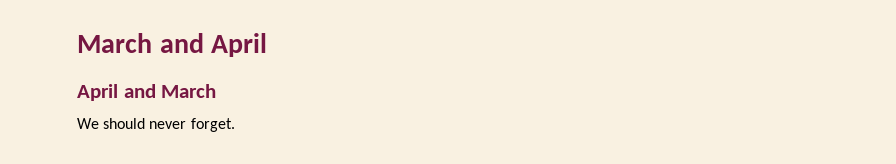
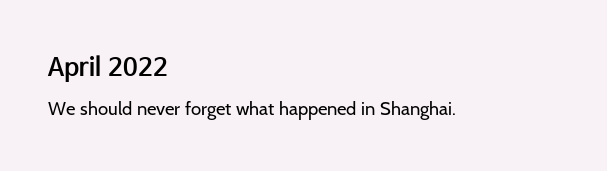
- March and April
- April and March
+ April 2022
- We should never forget.
+ We should never forget what happened in Shanghai.

